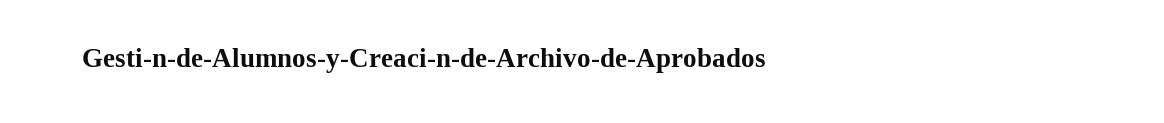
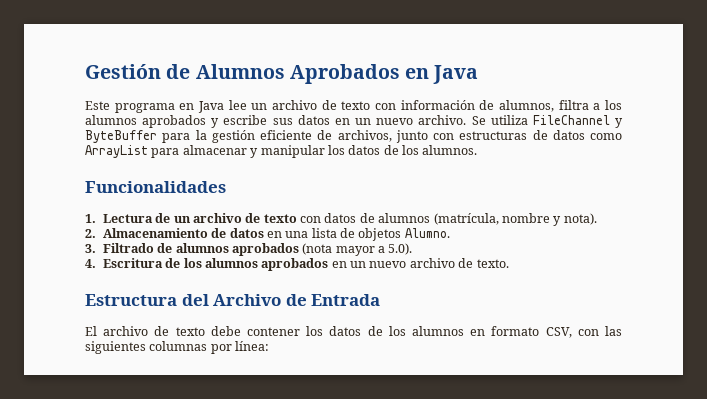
- Gesti-n-de-Alumnos-y-Creaci-n-de-Archivo-de-Aprobados
+ Gestión de Alumnos Aprobados en Java
+ Este programa en Java lee un archivo de texto con información de alumnos, filtra a los alumnos aprobados y escribe sus datos en un nuevo archivo. Se utiliza FileChannel y ByteBuffer para la gestión eficiente de archivos, junto con estructuras de datos como ArrayList para almacenar y manipular los datos de los alumnos.
+ Funcionalidades
+ 1. Lectura de un archivo de texto con datos de alumnos (matrícula, nombre y nota).
+ 2. Almacenamiento de datos en una lista de objetos Alumno.
+ 3. Filtrado de alumnos aprobados (nota mayor a 5.0).
+ 4. Escritura de los alumnos aprobados en un nuevo archivo de texto.
+ Estructura del Archivo de Entrada
+ El archivo de texto debe contener los datos de los alumnos en formato CSV, con las siguientes columnas por línea:

